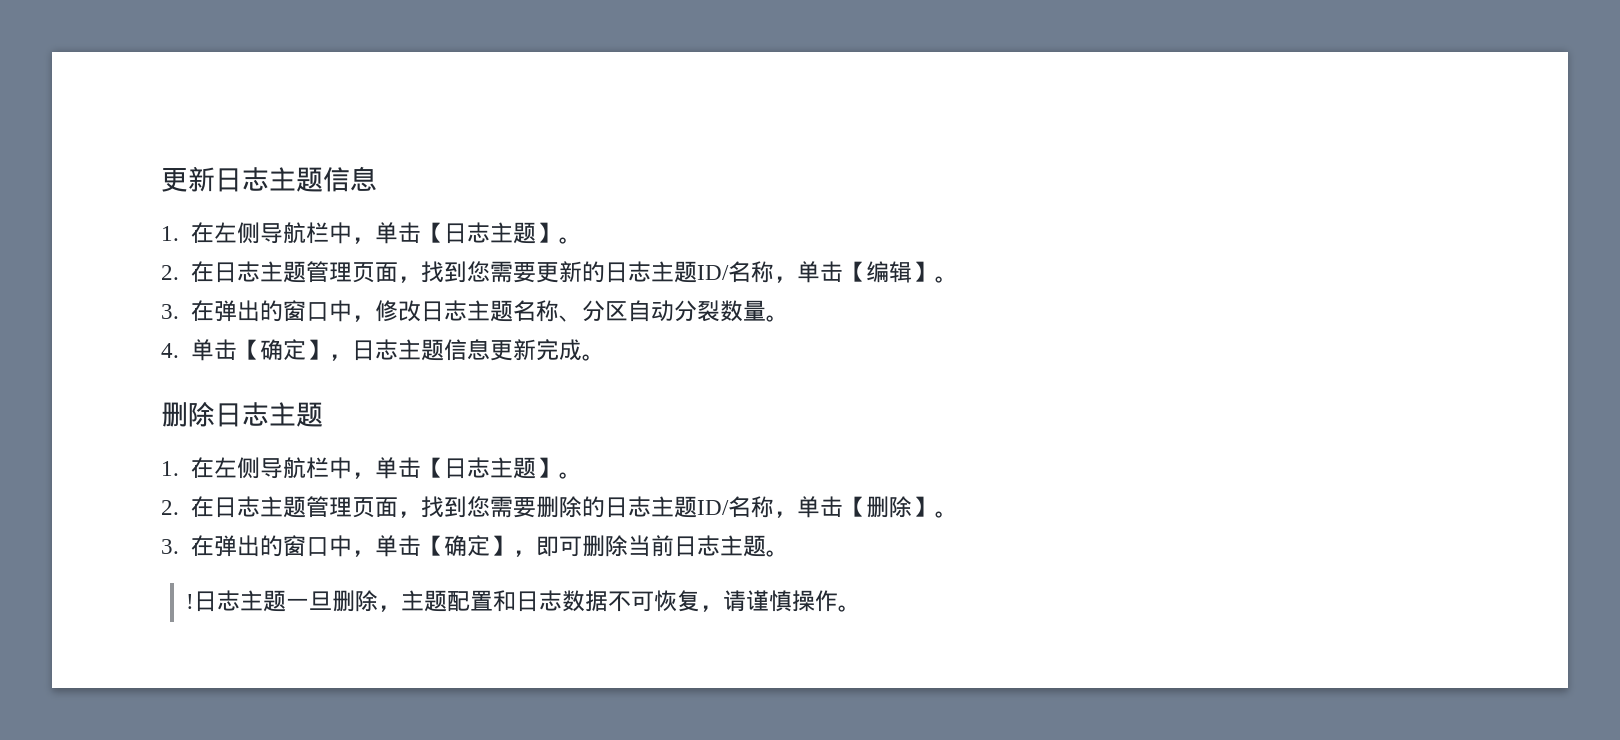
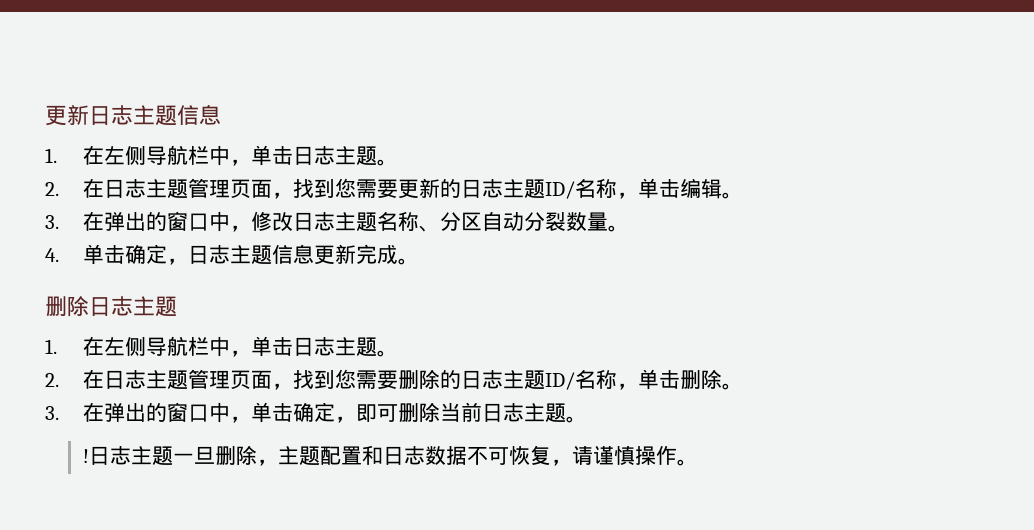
  更新日志主题信息
- 1.在左侧导航栏中，单击【日志主题】。
+ 1.在左侧导航栏中，单击日志主题。
- 2.在日志主题管理页面，找到您需要更新的日志主题ID/名称，单击【编辑】。
+ 2.在日志主题管理页面，找到您需要更新的日志主题ID/名称，单击编辑。
- 4.单击【确定】，日志主题信息更新完成。
+ 4.单击确定，日志主题信息更新完成。
  删除日志主题
- 1.在左侧导航栏中，单击【日志主题】。
+ 1.在左侧导航栏中，单击日志主题。
- 2.在日志主题管理页面，找到您需要删除的日志主题ID/名称，单击【删除】。
+ 2.在日志主题管理页面，找到您需要删除的日志主题ID/名称，单击删除。
- 3.在弹出的窗口中，单击【确定】，即可删除当前日志主题。
+ 3.在弹出的窗口中，单击确定，即可删除当前日志主题。

